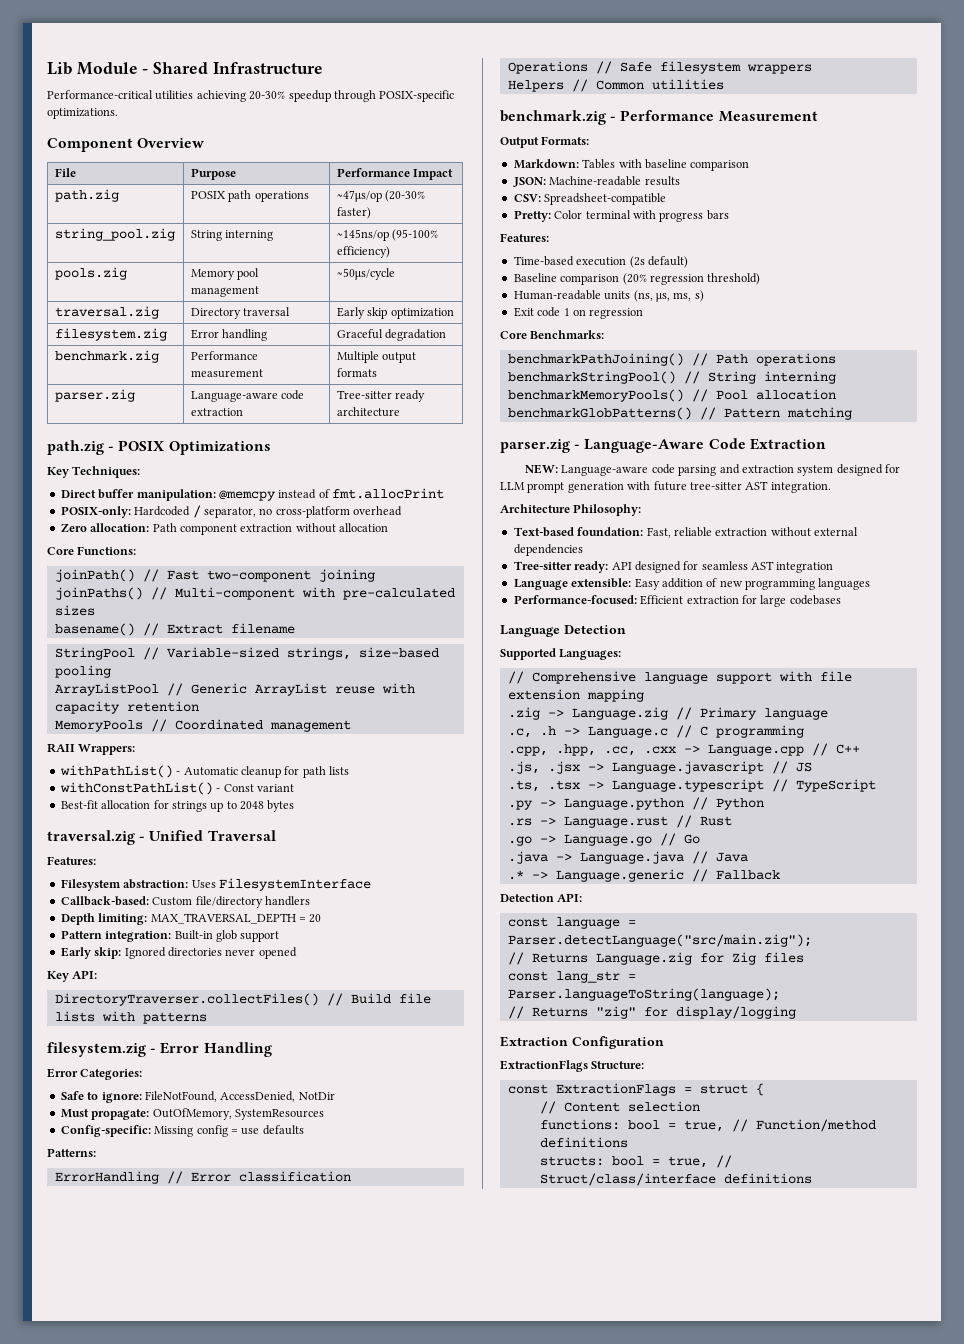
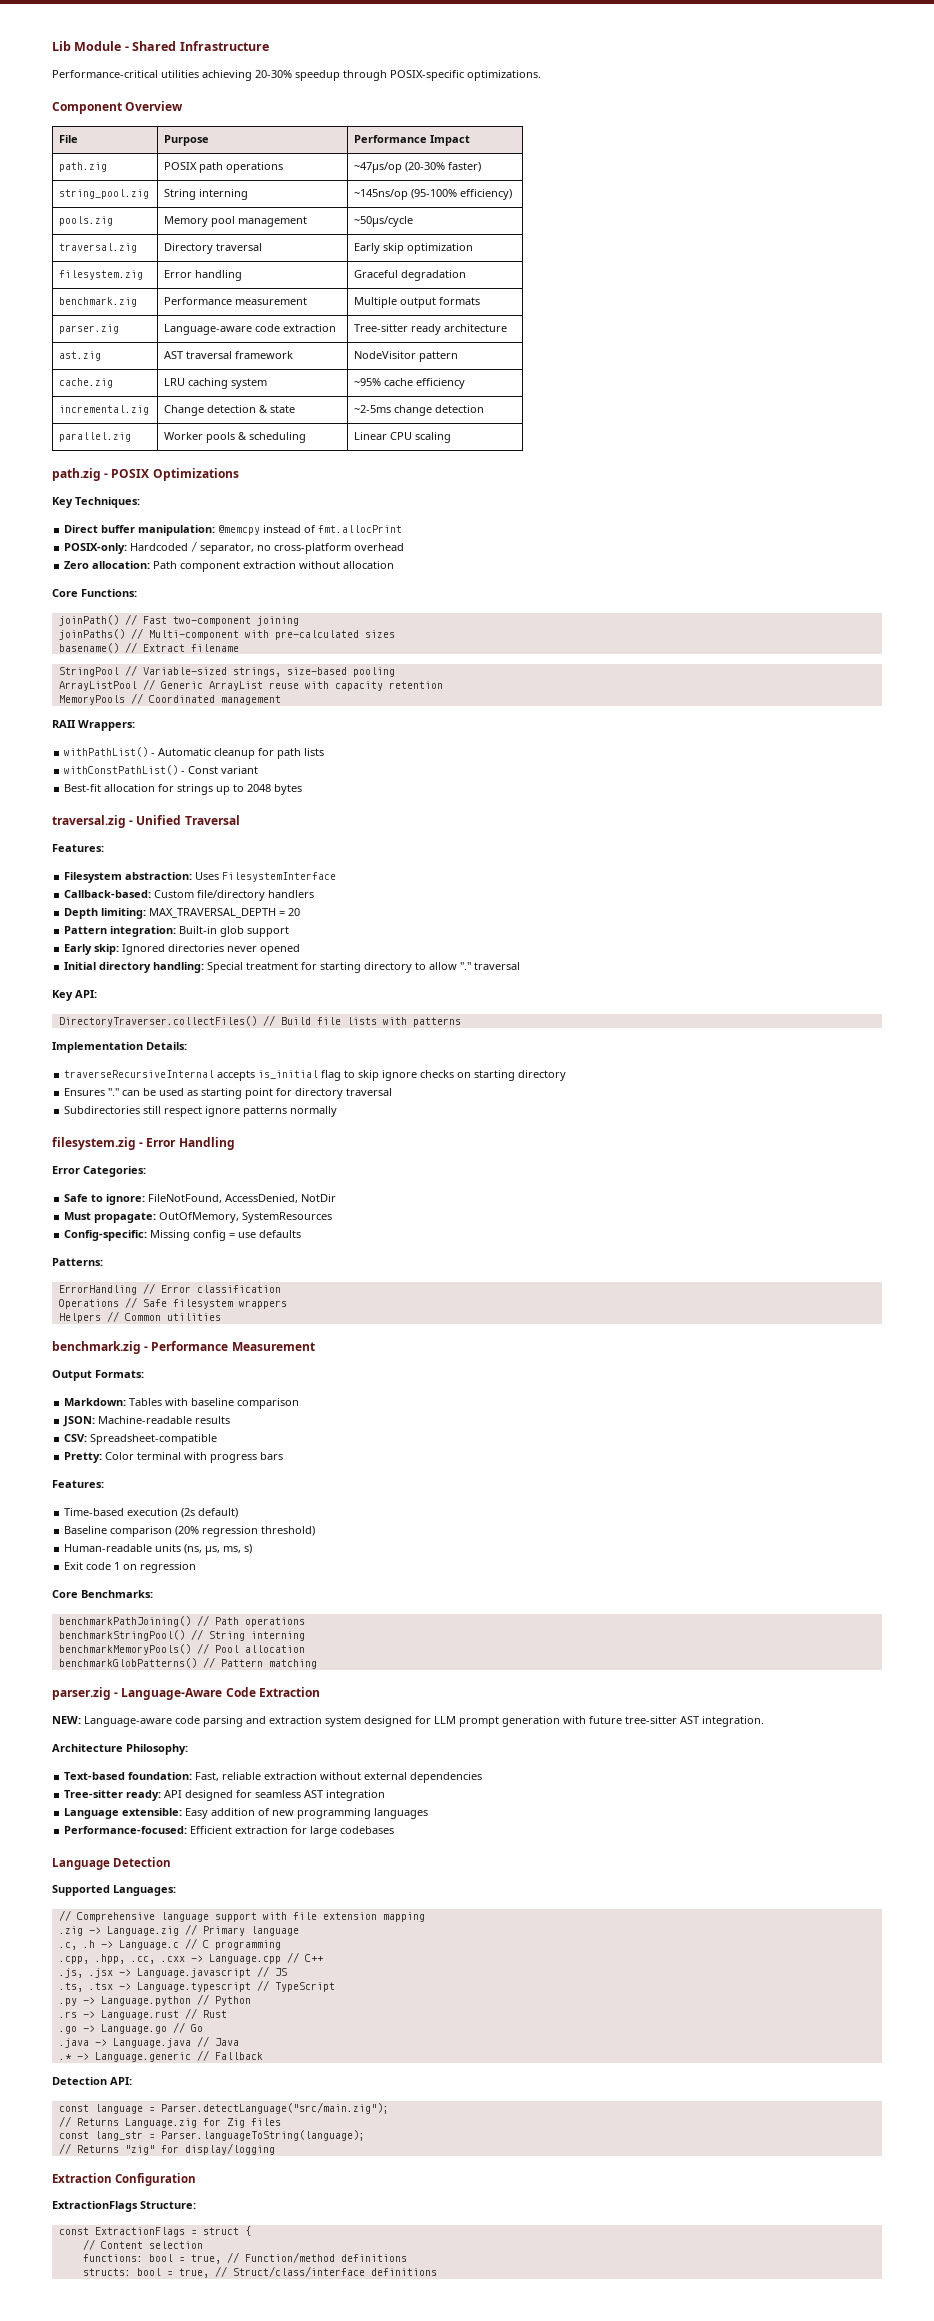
+ ast.zig | AST traversal framework | NodeVisitor pattern
+ cache.zig | LRU caching system | ~95% cache efficiency
+ incremental.zig | Change detection & state | ~2-5ms change detection
+ parallel.zig | Worker pools & scheduling | Linear CPU scaling
+ Initial directory handling: Special treatment for starting directory to allow "." traversal
+ Implementation Details:
+ traverseRecursiveInternal accepts is_initial flag to skip ignore checks on starting directory
+ Ensures "." can be used as starting point for directory traversal
+ Subdirectories still respect ignore patterns normally

